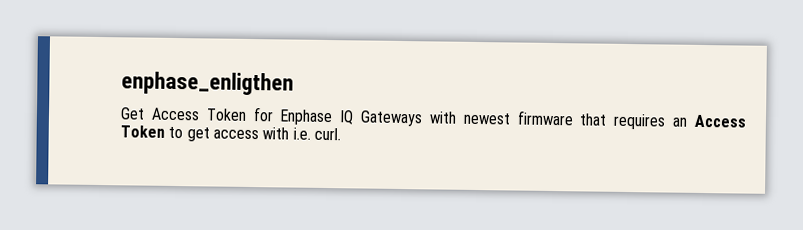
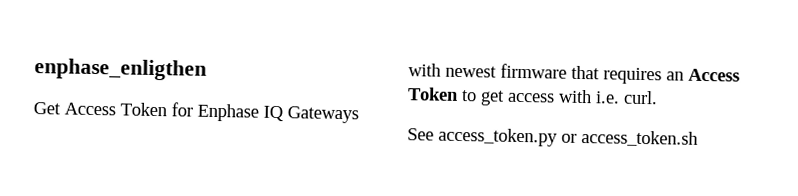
+ See access_token.py or access_token.sh

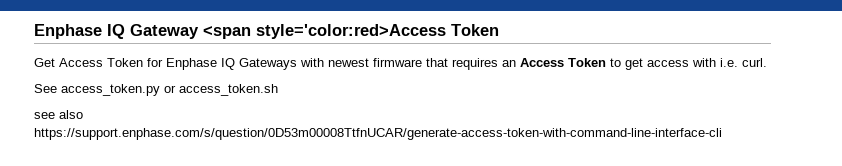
- enphase_enligthen
+ Enphase IQ Gateway <span style='color:red>Access Token
+ see also https://support.enphase.com/s/question/0D53m00008TtfnUCAR/generate-access-token-with-command-line-interface-cli

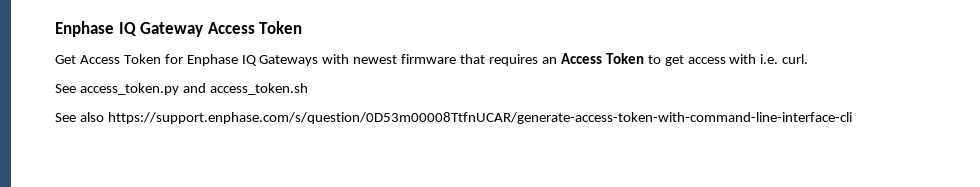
- Enphase IQ Gateway <span style='color:red>Access Token
+ Enphase IQ Gateway Access Token
- See access_token.py or access_token.sh
+ See access_token.py and access_token.sh
- see also https://support.enphase.com/s/question/0D53m00008TtfnUCAR/generate-access-token-with-command-line-interface-cli
+ See also https://support.enphase.com/s/question/0D53m00008TtfnUCAR/generate-access-token-with-command-line-interface-cli

